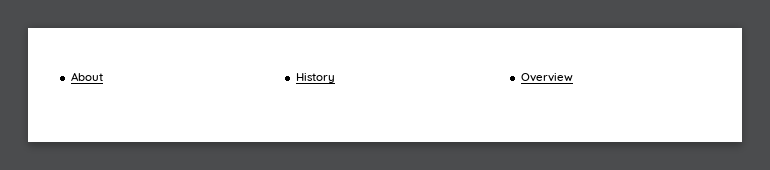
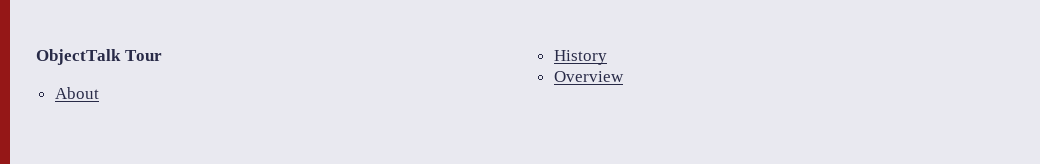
+ ObjectTalk Tour

